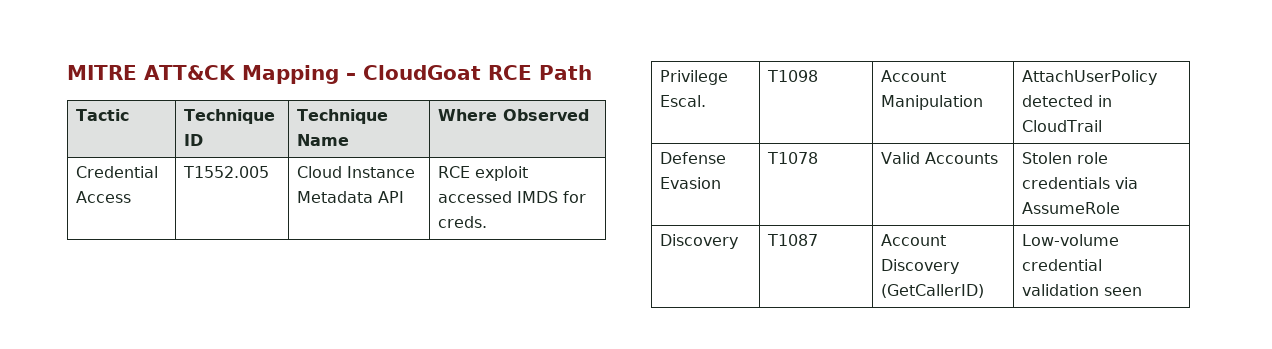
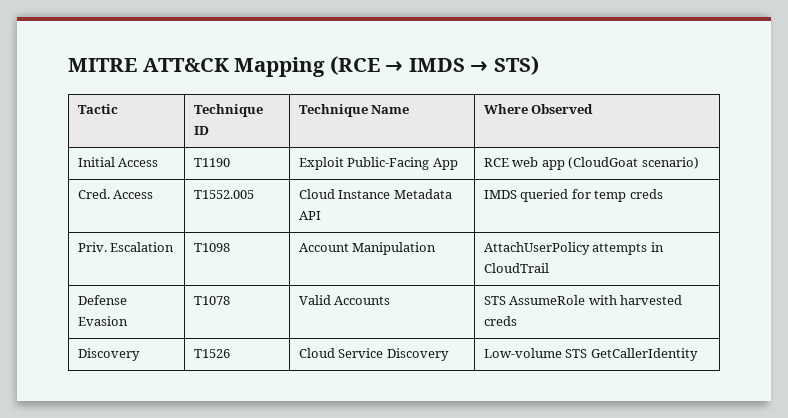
- MITRE ATT&CK Mapping – CloudGoat RCE Path
+ MITRE ATT&CK Mapping (RCE → IMDS → STS)
- Credential Access | T1552.005 | Cloud Instance Metadata API | RCE exploit accessed IMDS for creds.
- Privilege Escal. | T1098 | Account Manipulation | AttachUserPolicy detected in CloudTrail
+ Initial Access | T1190 | Exploit Public-Facing App | RCE web app (CloudGoat scenario)
+ Cred. Access | T1552.005 | Cloud Instance Metadata API | IMDS queried for temp creds
+ Priv. Escalation | T1098 | Account Manipulation | AttachUserPolicy attempts in CloudTrail
- Defense Evasion | T1078 | Valid Accounts | Stolen role credentials via AssumeRole
- Discovery | T1087 | Account Discovery (GetCallerID) | Low-volume credential validation seen
+ Defense Evasion | T1078 | Valid Accounts | STS AssumeRole with harvested creds
+ Discovery | T1526 | Cloud Service Discovery | Low-volume STS GetCallerIdentity

